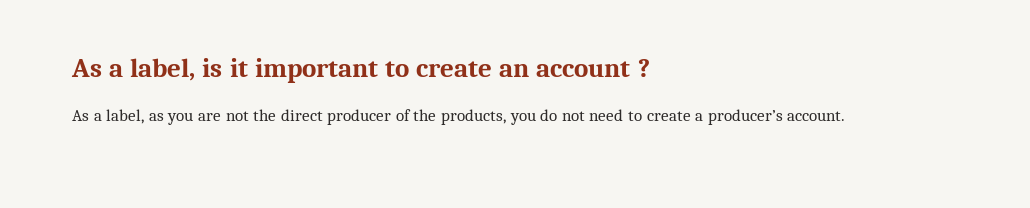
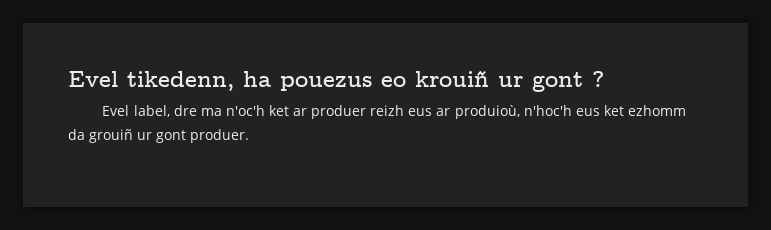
- As a label, is it important to create an account ?
- As a label, as you are not the direct producer of the products, you do not need to create a producer’s account.
+ Evel tikedenn, ha pouezus eo krouiñ ur gont ?
+ Evel label, dre ma n'oc'h ket ar produer reizh eus ar produioù, n'hoc'h eus ket ezhomm da grouiñ ur gont produer.

